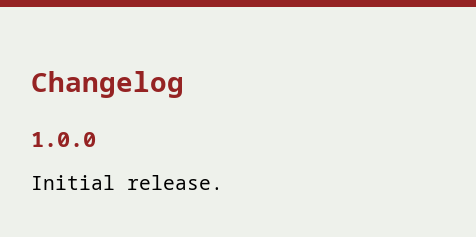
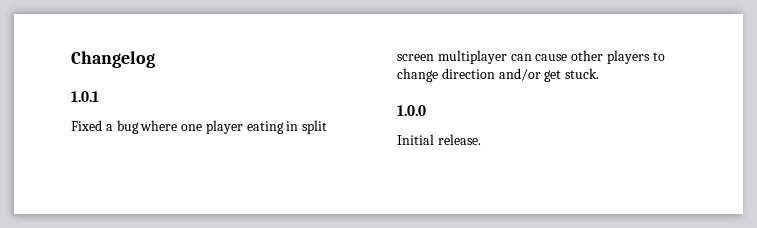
+ 1.0.1
+ Fixed a bug where one player eating in split screen multiplayer can cause other players to change direction and/or get stuck.

